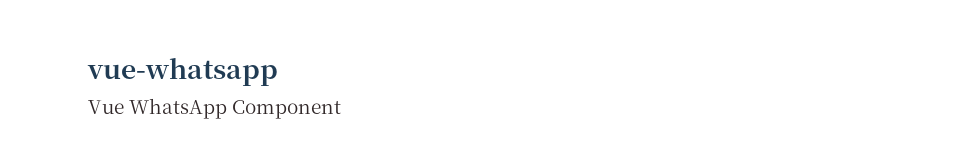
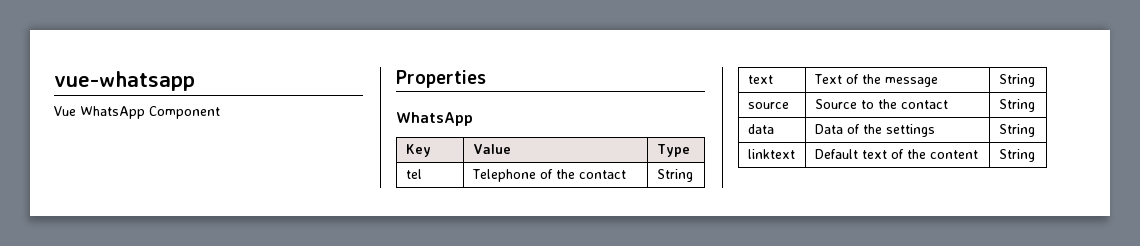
+ Properties
+ WhatsApp
+ Key | Value | Type
+ tel | Telephone of the contact | String
+ text | Text of the message | String
+ source | Source to the contact | String
+ data | Data of the settings | String
+ linktext | Default text of the content | String

